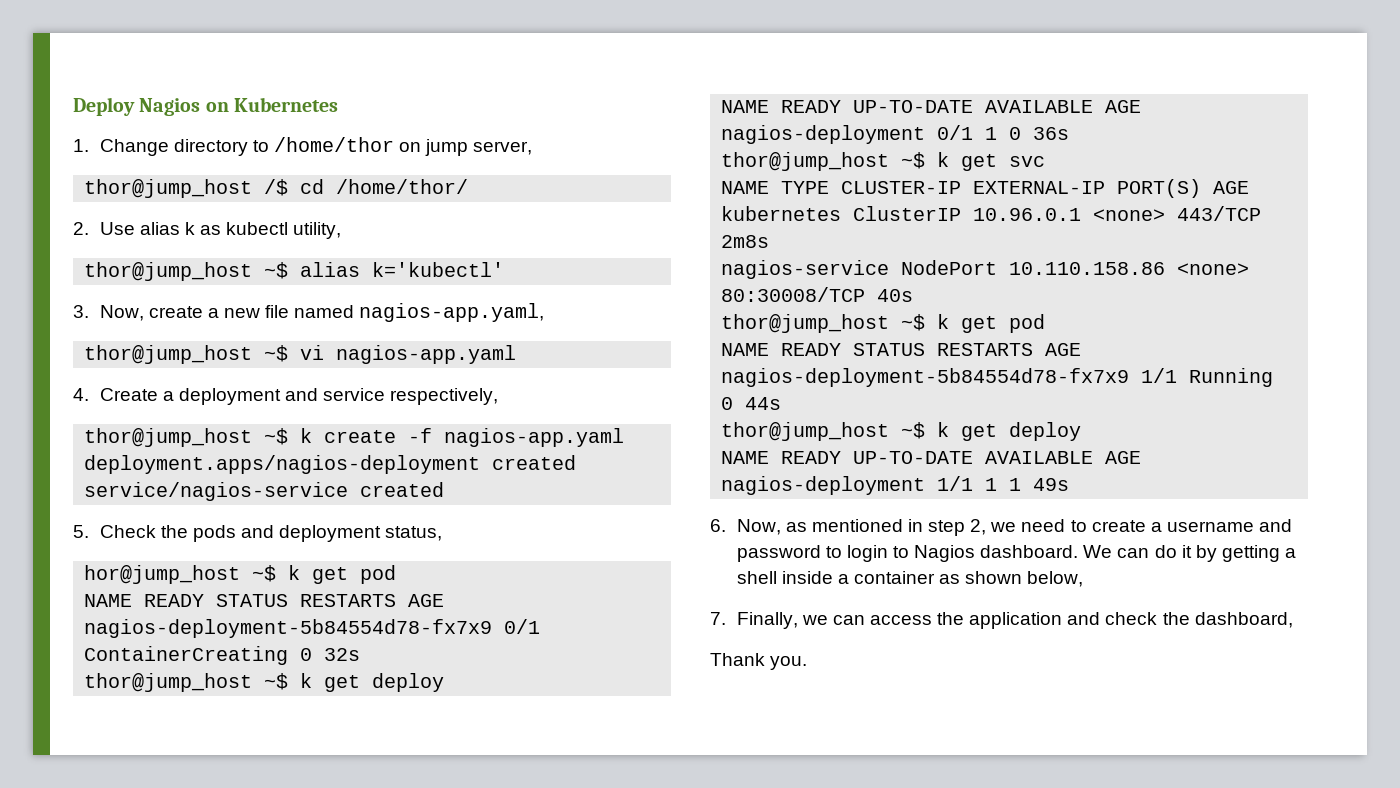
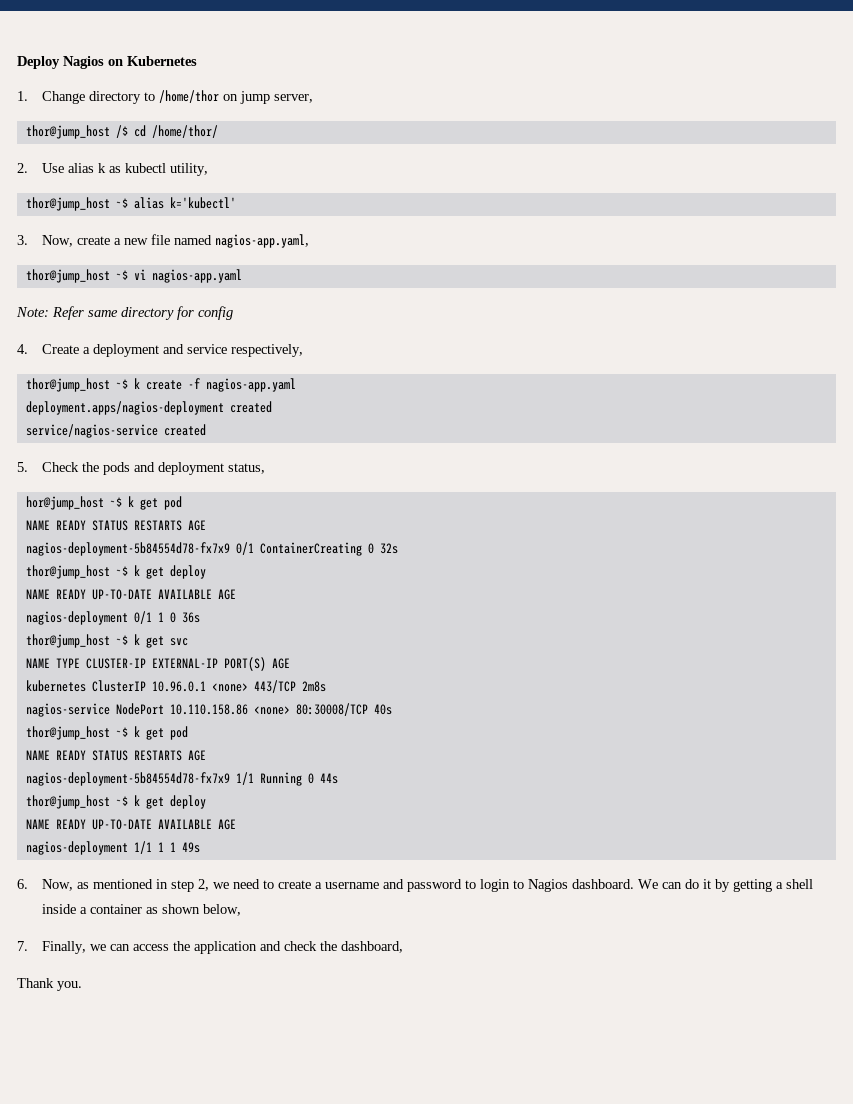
+ Note: Refer same directory for config

